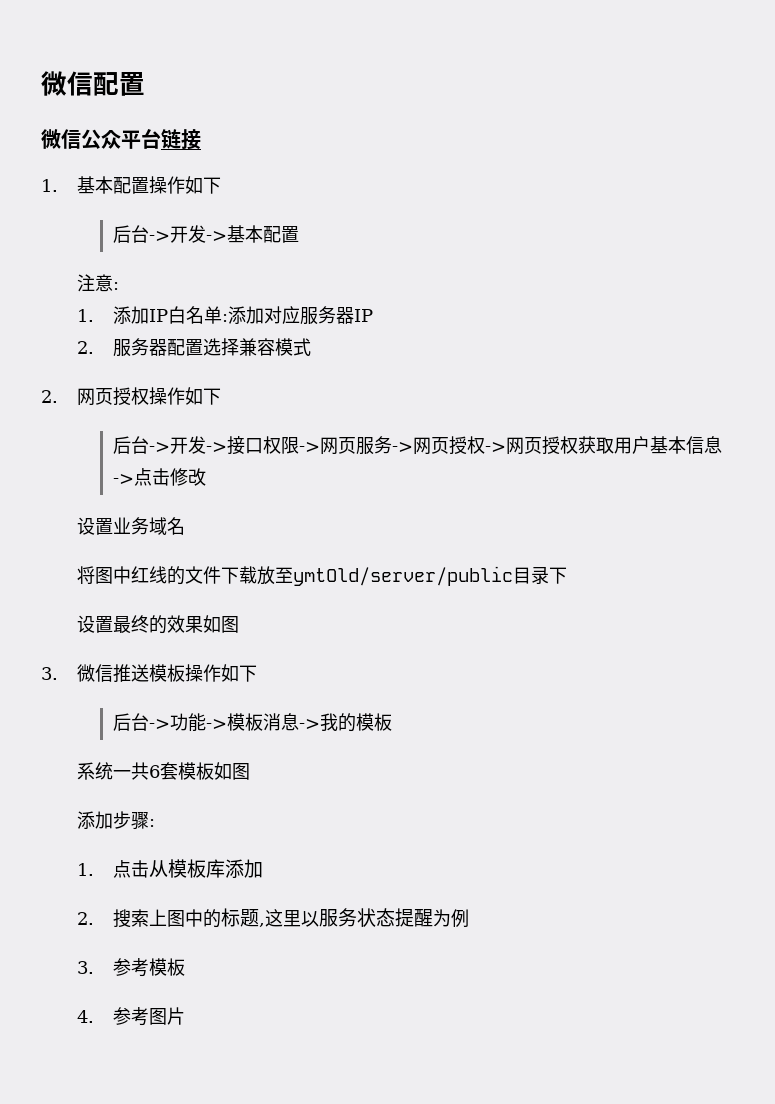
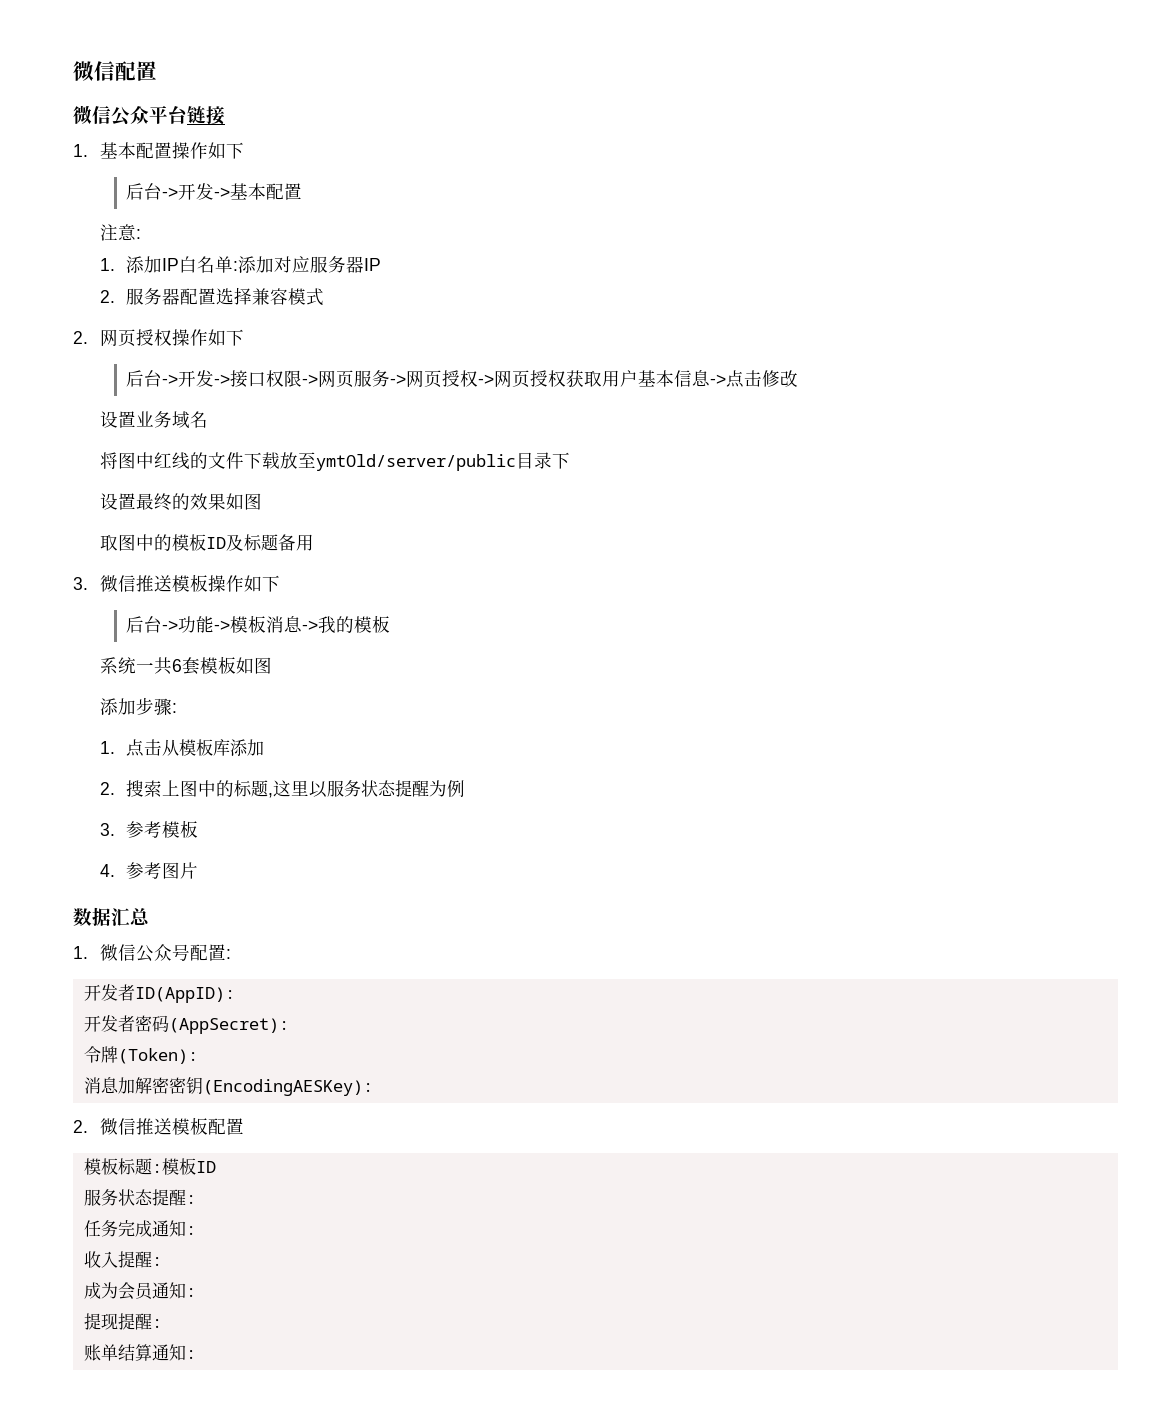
+ 取图中的模板ID及标题备用
+ 数据汇总
+ 1.微信公众号配置:
+ 开发者ID(AppID):
+ 开发者密码(AppSecret):
+ 令牌(Token):
+ 消息加解密密钥(EncodingAESKey):
+ 2.微信推送模板配置
+ 模板标题:模板ID
+ 服务状态提醒:
+ 任务完成通知:
+ 收入提醒:
+ 成为会员通知:
+ 提现提醒:
+ 账单结算通知:

